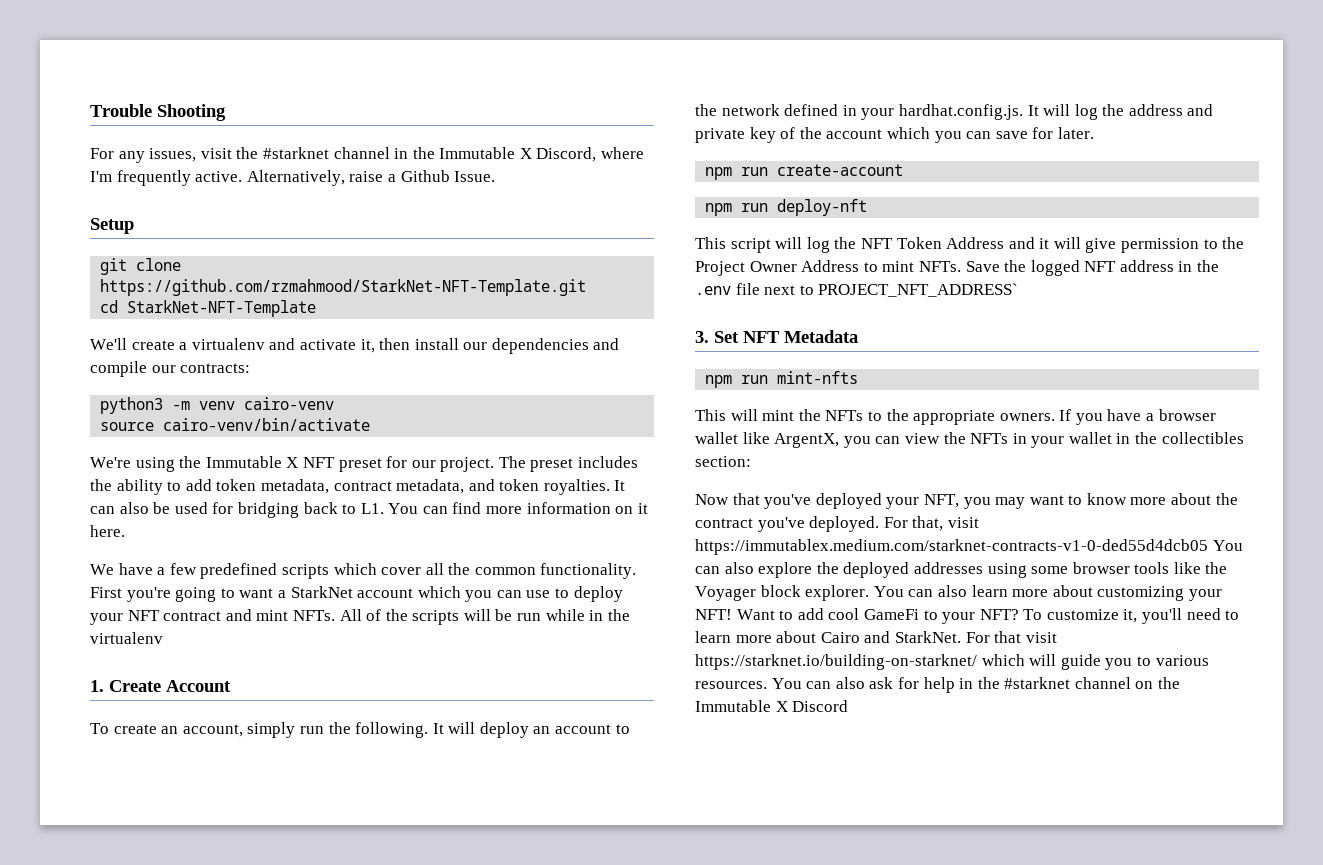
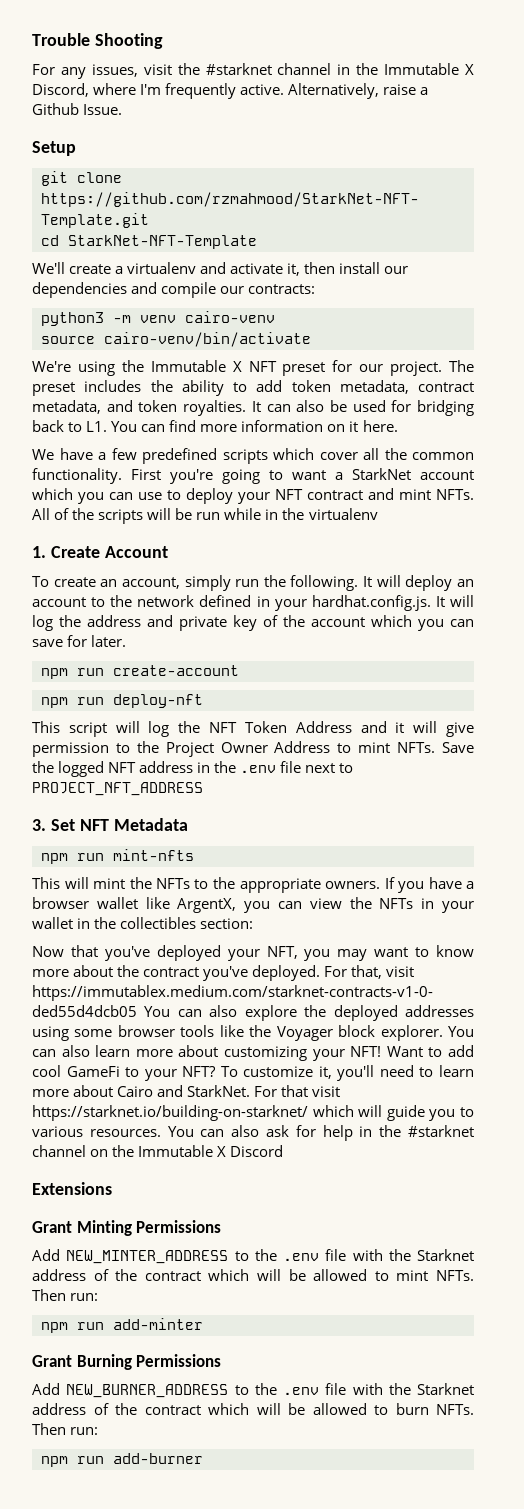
- Save the logged NFT address in the .env file next to PROJECT_NFT_ADDRESS`
+ Save the logged NFT address in the .env file next to PROJECT_NFT_ADDRESS
+ Extensions
+ Grant Minting Permissions
+ Add NEW_MINTER_ADDRESS to the .env file with the Starknet address of the contract which will be allowed to mint NFTs. Then run:
+ npm run add-minter
+ Grant Burning Permissions
+ Add NEW_BURNER_ADDRESS to the .env file with the Starknet address of the contract which will be allowed to burn NFTs. Then run:
+ npm run add-burner

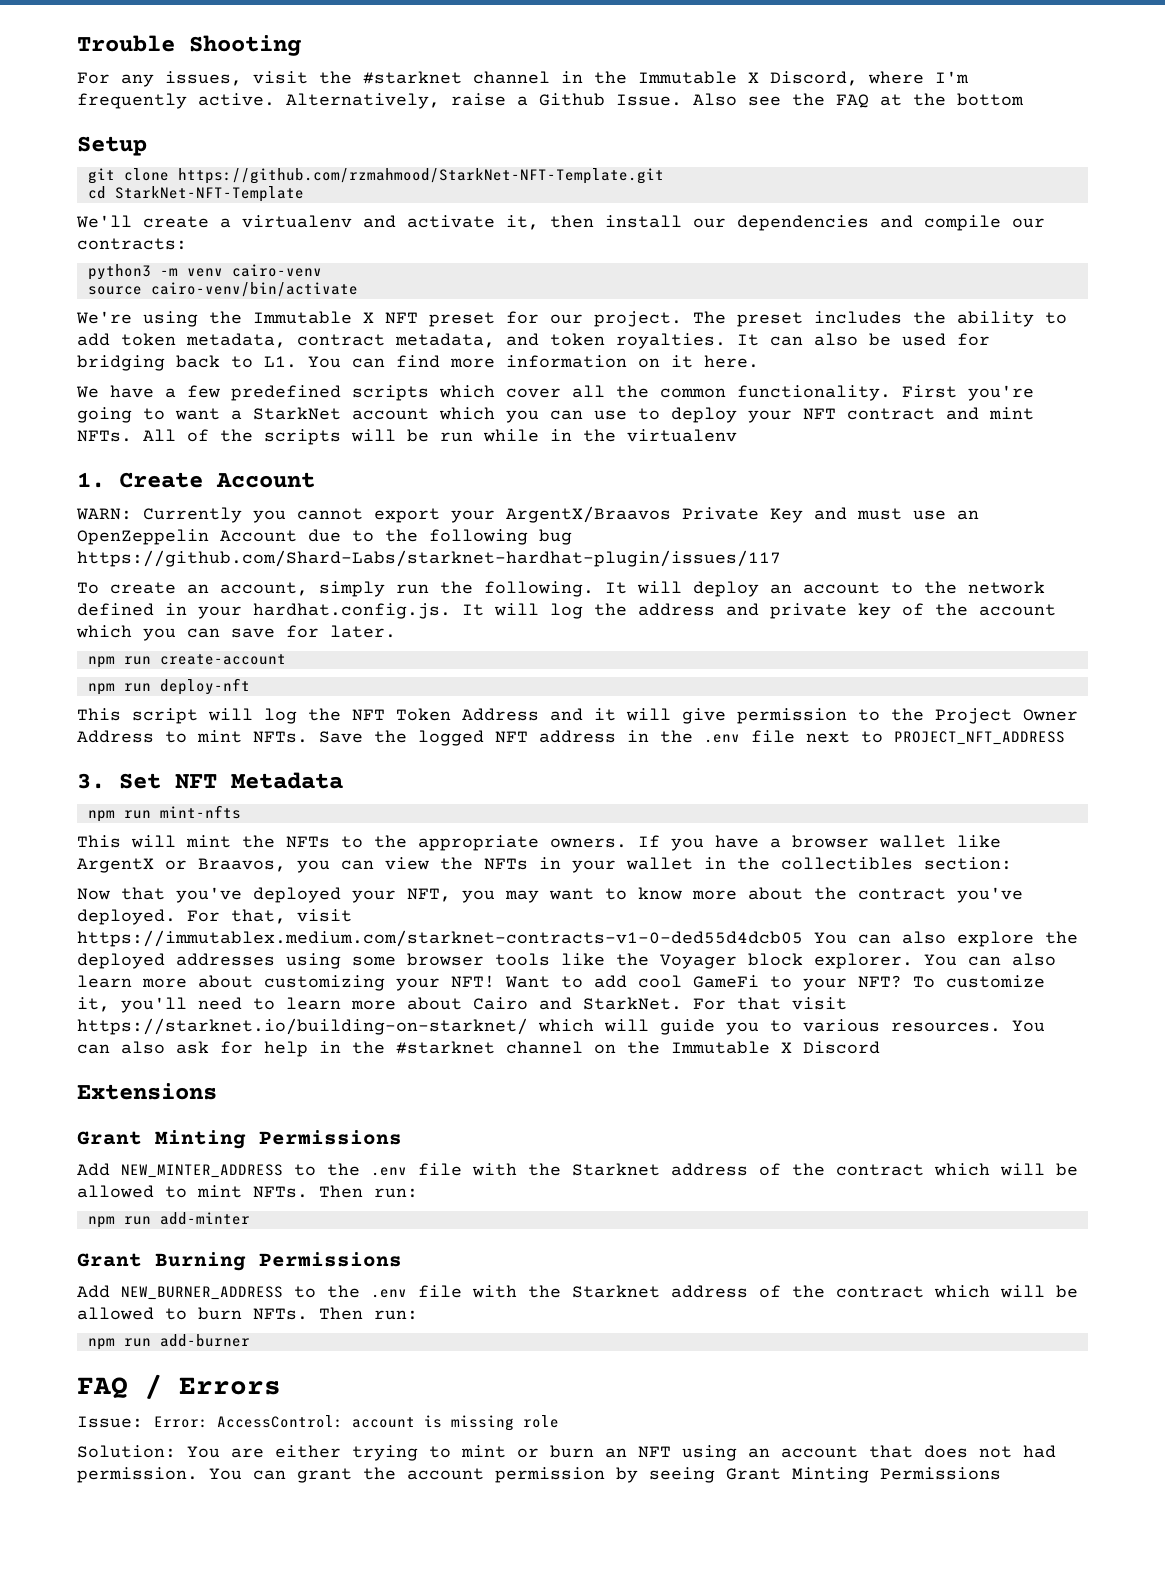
+ Also see the FAQ at the bottom
+ WARN: Currently you cannot export your ArgentX/Braavos Private Key and must use an OpenZeppelin Account due to the following bug https://github.com/Shard-Labs/starknet-hardhat-plugin/issues/117
- If you have a browser wallet like ArgentX, you can view the NFTs in your wallet in the collectibles section:
+ If you have a browser wallet like ArgentX or Braavos, you can view the NFTs in your wallet in the collectibles section:
+ FAQ / Errors
+ Issue: Error: AccessControl: account is missing role
+ Solution: You are either trying to mint or burn an NFT using an account that does not had permission. You can grant the account permission by seeing Grant Minting Permissions

